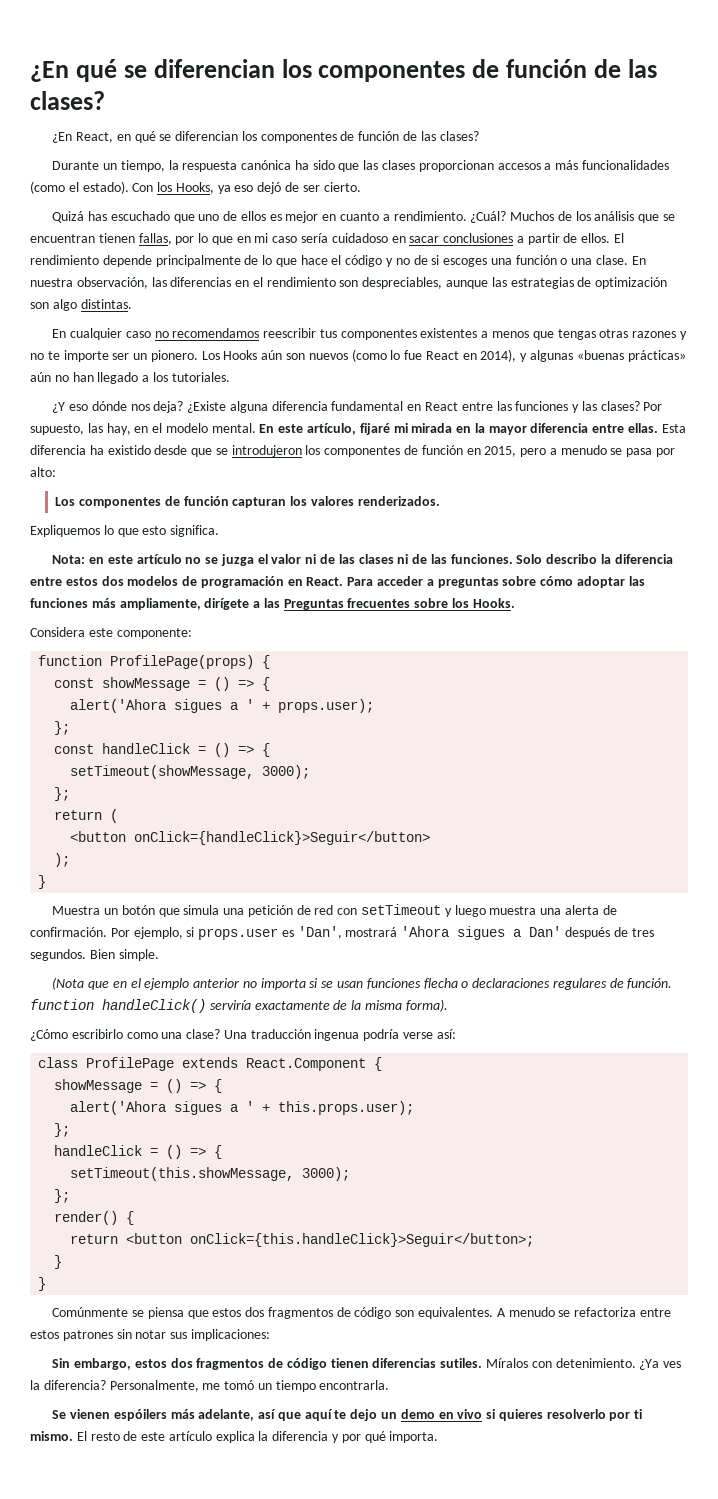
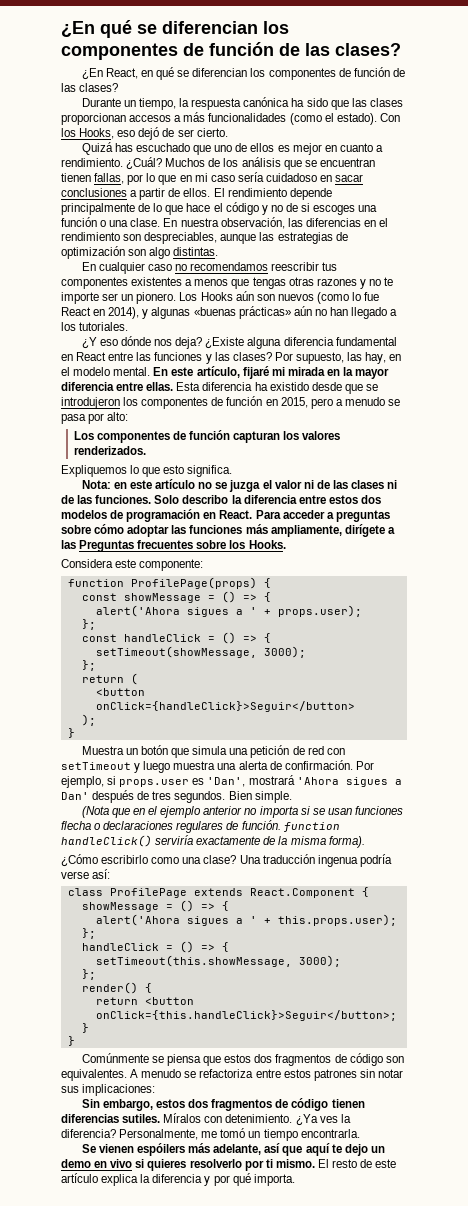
- Con los Hooks, ya eso dejó de ser cierto.
+ Con los Hooks, eso dejó de ser cierto.

